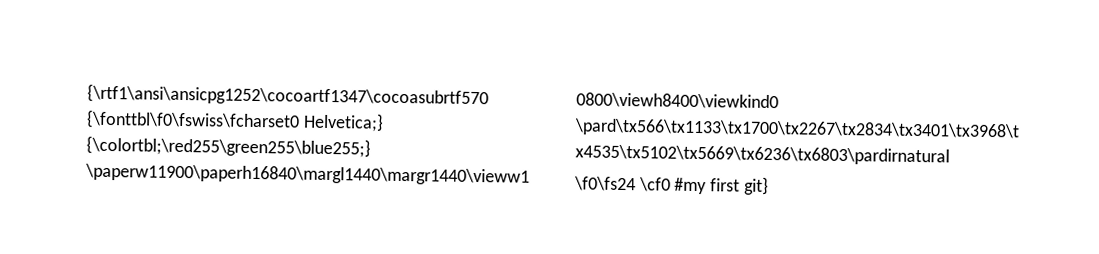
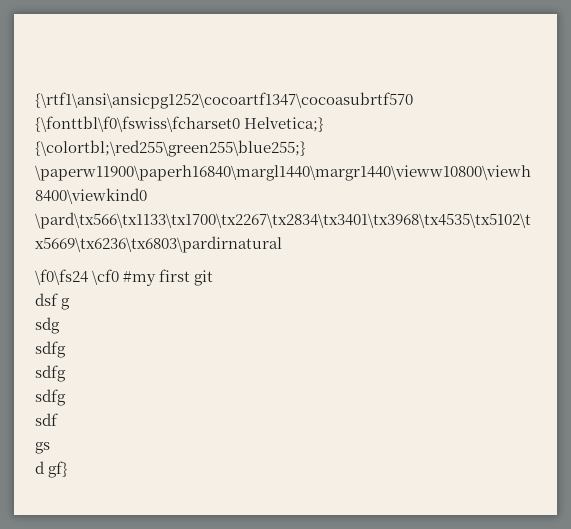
- \f0\fs24 \cf0 #my first git}
+ \f0\fs24 \cf0 #my first git
+ dsf g
+ sdg
+ sdfg
+ sdfg
+ sdfg
+ sdf
+ gs
+ d gf}

